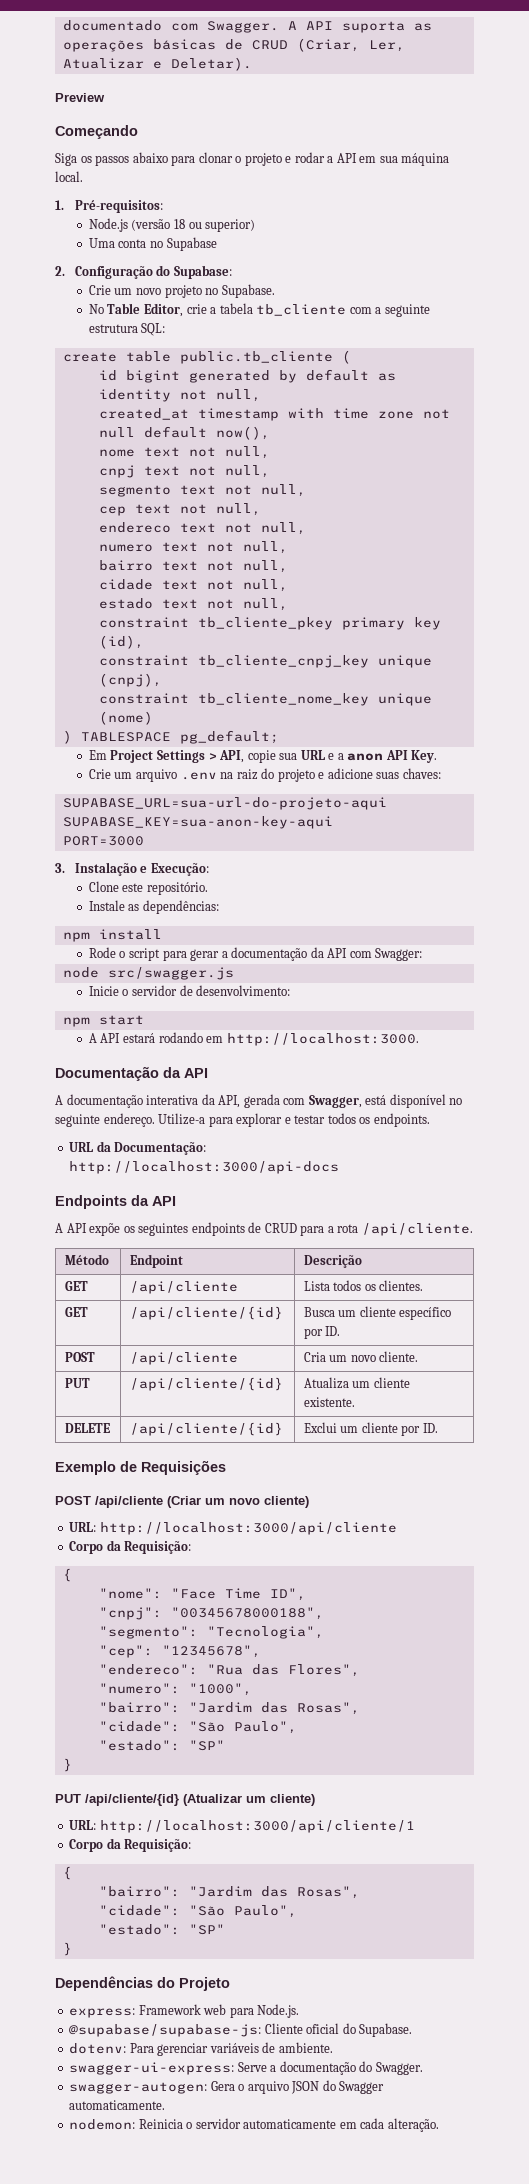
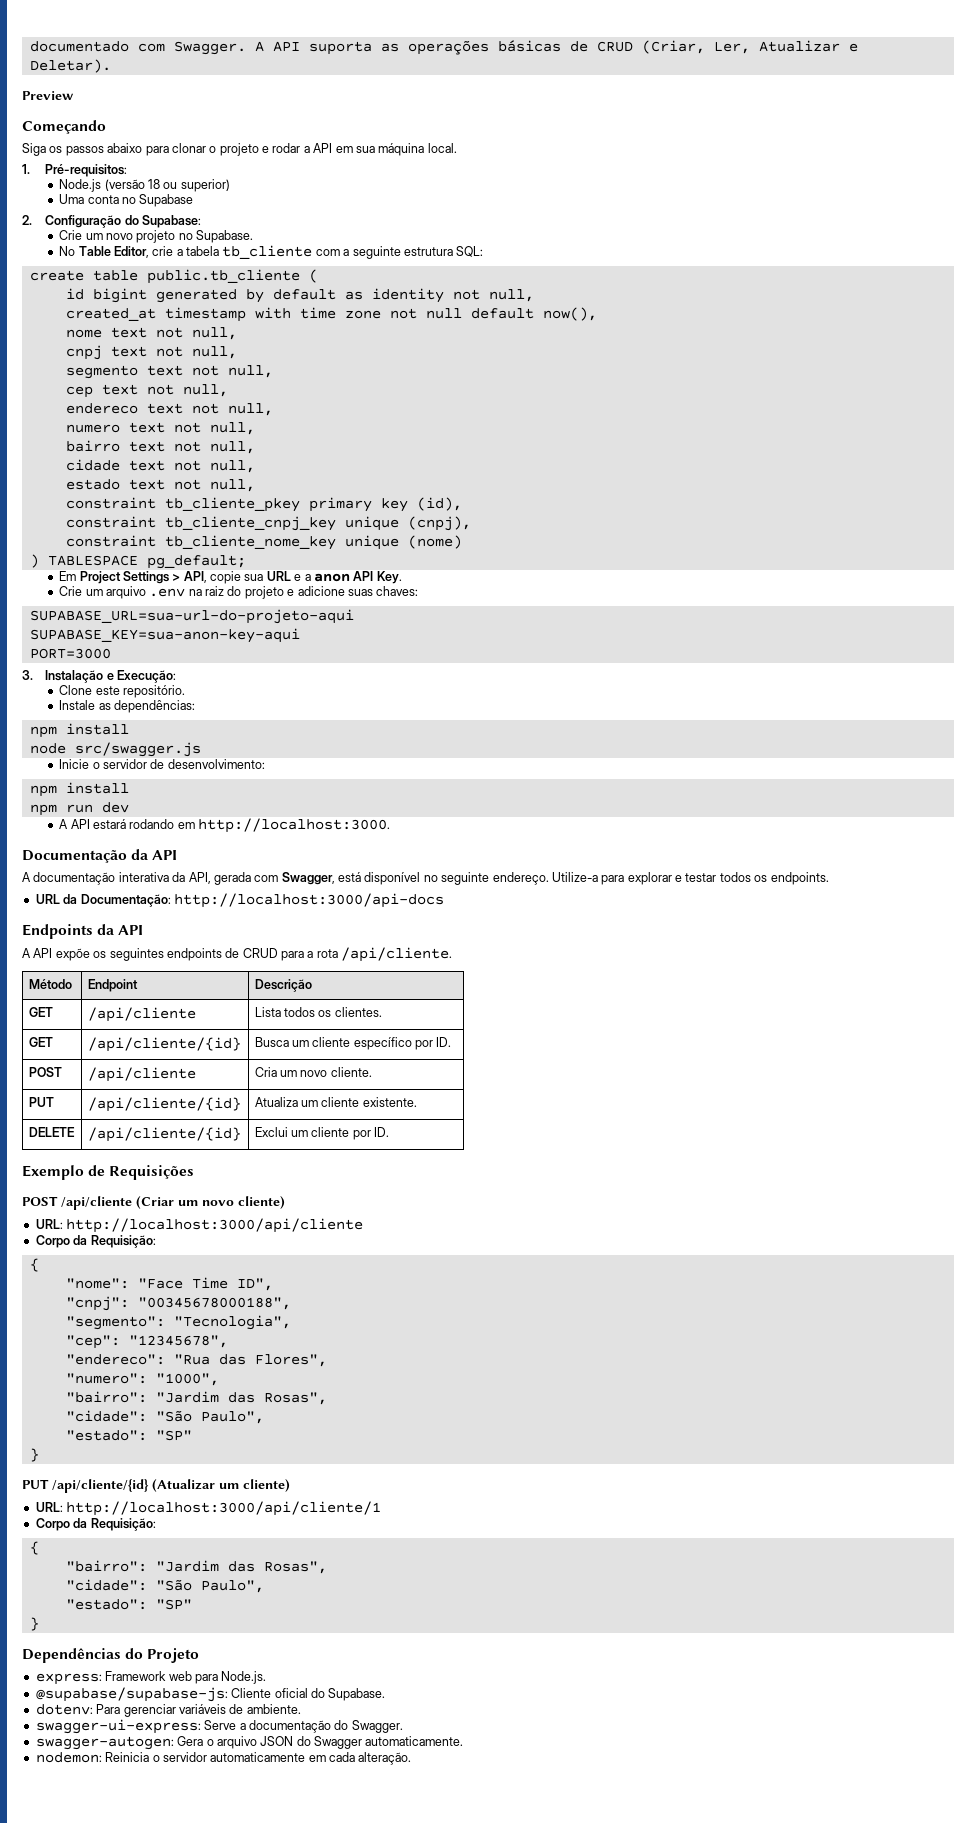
- Rode o script para gerar a documentação da API com Swagger:
  Inicie o servidor de desenvolvimento:
- npm start
+ npm install
+ npm run dev

